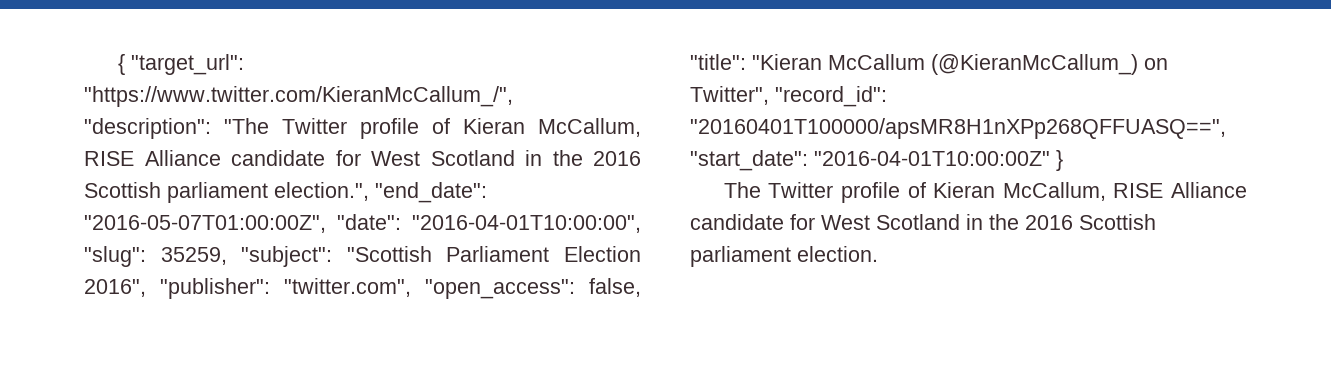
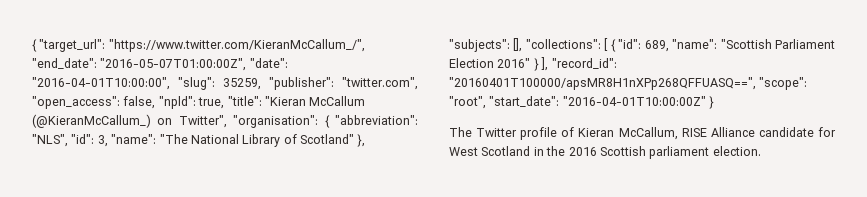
- { "target_url": "https://www.twitter.com/KieranMcCallum_/", "description": "The Twitter profile of Kieran McCallum, RISE Alliance candidate for West Scotland in the 2016 Scottish parliament election.", "end_date": "2016-05-07T01:00:00Z", "date": "2016-04-01T10:00:00", "slug": 35259, "subject": "Scottish Parliament Election 2016", "publisher": "twitter.com", "open_access": false, "title": "Kieran McCallum (@KieranMcCallum_) on Twitter", "record_id": "20160401T100000/apsMR8H1nXPp268QFFUASQ==", "start_date": "2016-04-01T10:00:00Z" }
+ { "target_url": "https://www.twitter.com/KieranMcCallum_/", "end_date": "2016-05-07T01:00:00Z", "date": "2016-04-01T10:00:00", "slug": 35259, "publisher": "twitter.com", "open_access": false, "npld": true, "title": "Kieran McCallum (@KieranMcCallum_) on Twitter", "organisation": { "abbreviation": "NLS", "id": 3, "name": "The National Library of Scotland" }, "subjects": [], "collections": [ { "id": 689, "name": "Scottish Parliament Election 2016" } ], "record_id": "20160401T100000/apsMR8H1nXPp268QFFUASQ==", "scope": "root", "start_date": "2016-04-01T10:00:00Z" }

